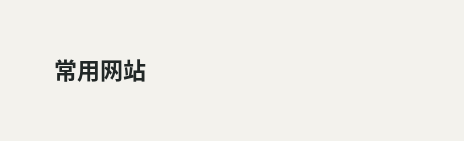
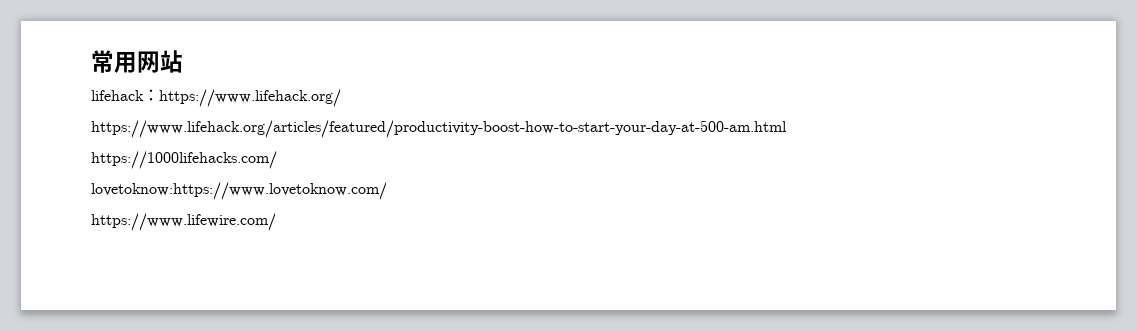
+ lifehack：https://www.lifehack.org/
+ https://www.lifehack.org/articles/featured/productivity-boost-how-to-start-your-day-at-500-am.html
+ https://1000lifehacks.com/
+ lovetoknow:https://www.lovetoknow.com/
+ https://www.lifewire.com/

